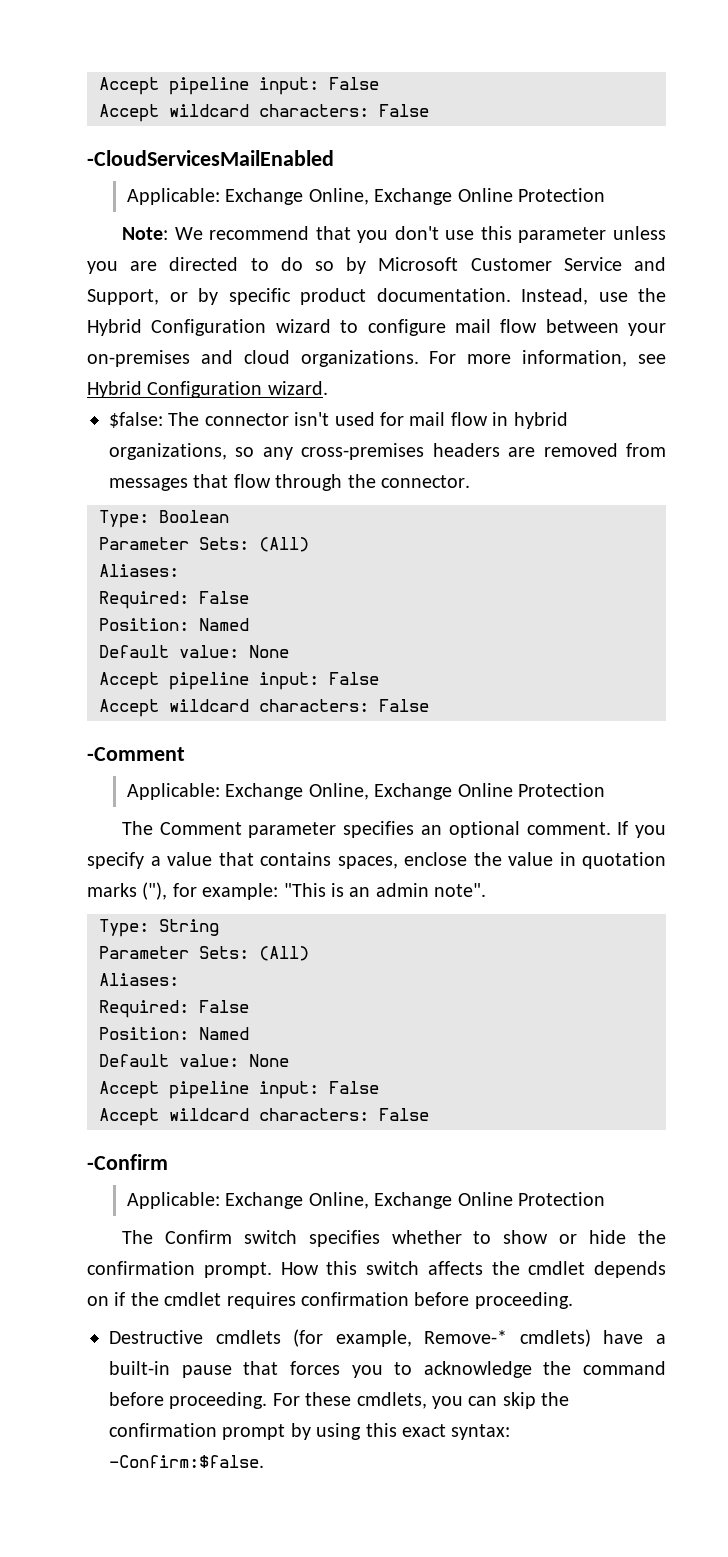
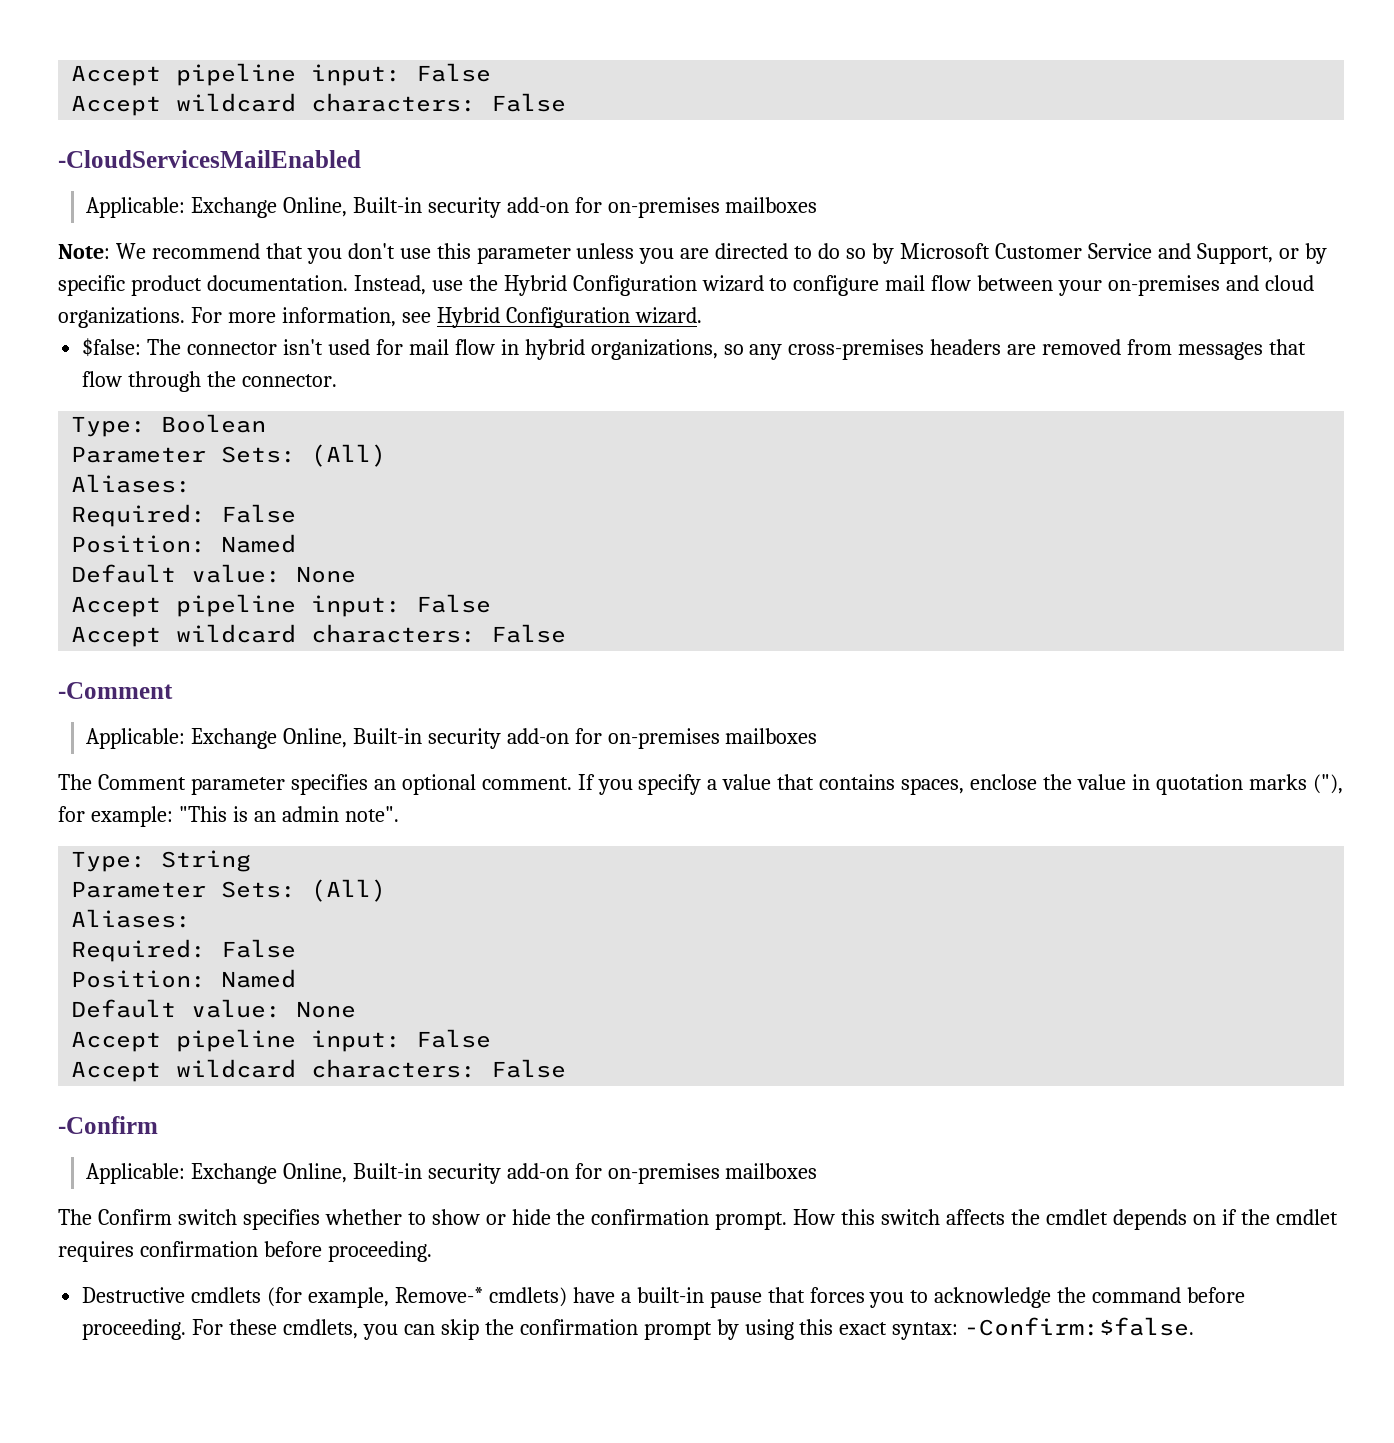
  -CloudServicesMailEnabled
- Applicable: Exchange Online, Exchange Online Protection
+ Applicable: Exchange Online, Built-in security add-on for on-premises mailboxes
  -Comment
- Applicable: Exchange Online, Exchange Online Protection
+ Applicable: Exchange Online, Built-in security add-on for on-premises mailboxes
  -Confirm
- Applicable: Exchange Online, Exchange Online Protection
+ Applicable: Exchange Online, Built-in security add-on for on-premises mailboxes

